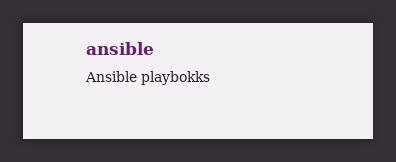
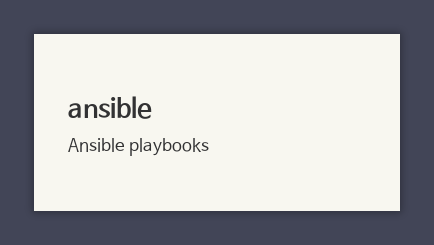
- Ansible playbokks
+ Ansible playbooks

